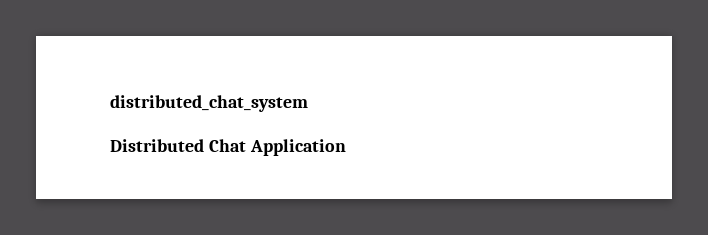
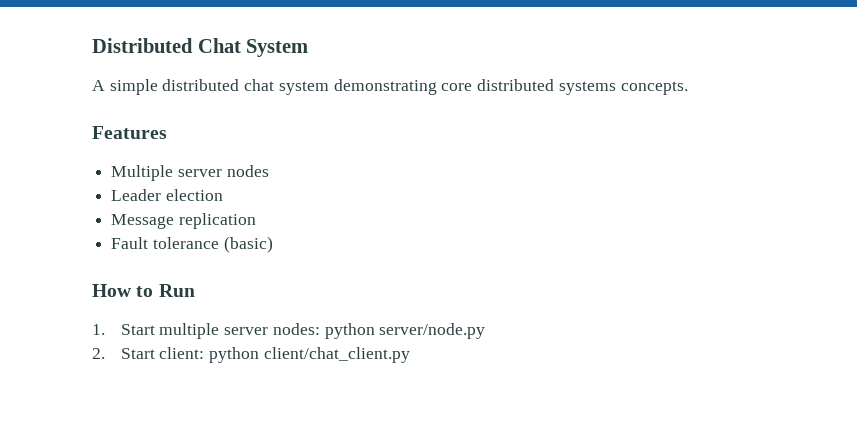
- distributed_chat_system
- Distributed Chat Application
+ Distributed Chat System
+ A simple distributed chat system demonstrating core distributed systems concepts.
+ Features
+ Multiple server nodes
+ Leader election
+ Message replication
+ Fault tolerance (basic)
+ How to Run
+ 1. Start multiple server nodes: python server/node.py
+ 2. Start client: python client/chat_client.py

